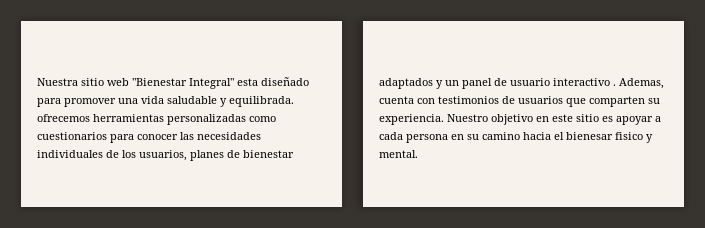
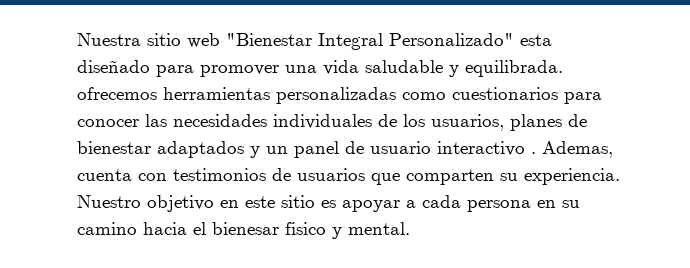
- Nuestra sitio web "Bienestar Integral" esta diseñado para promover una vida saludable y equilibrada. ofrecemos herramientas personalizadas como cuestionarios para conocer las necesidades individuales de los usuarios, planes de bienestar adaptados y un panel de usuario interactivo .
+ Nuestra sitio web "Bienestar Integral Personalizado" esta diseñado para promover una vida saludable y equilibrada. ofrecemos herramientas personalizadas como cuestionarios para conocer las necesidades individuales de los usuarios, planes de bienestar adaptados y un panel de usuario interactivo .

